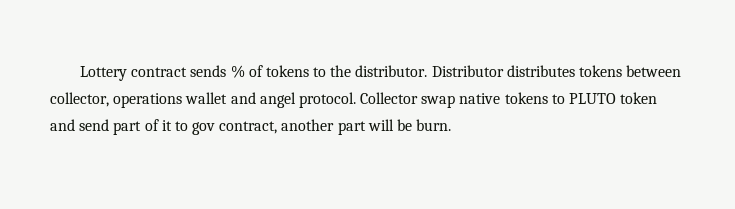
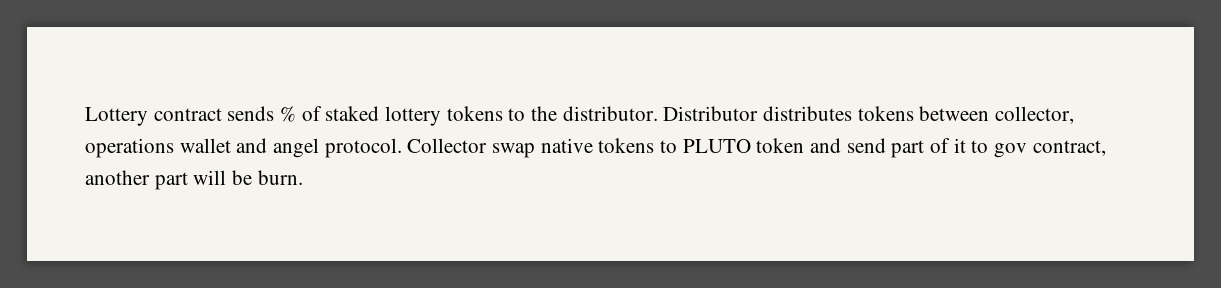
- Lottery contract sends % of tokens to the distributor.
+ Lottery contract sends % of staked lottery tokens to the distributor.

